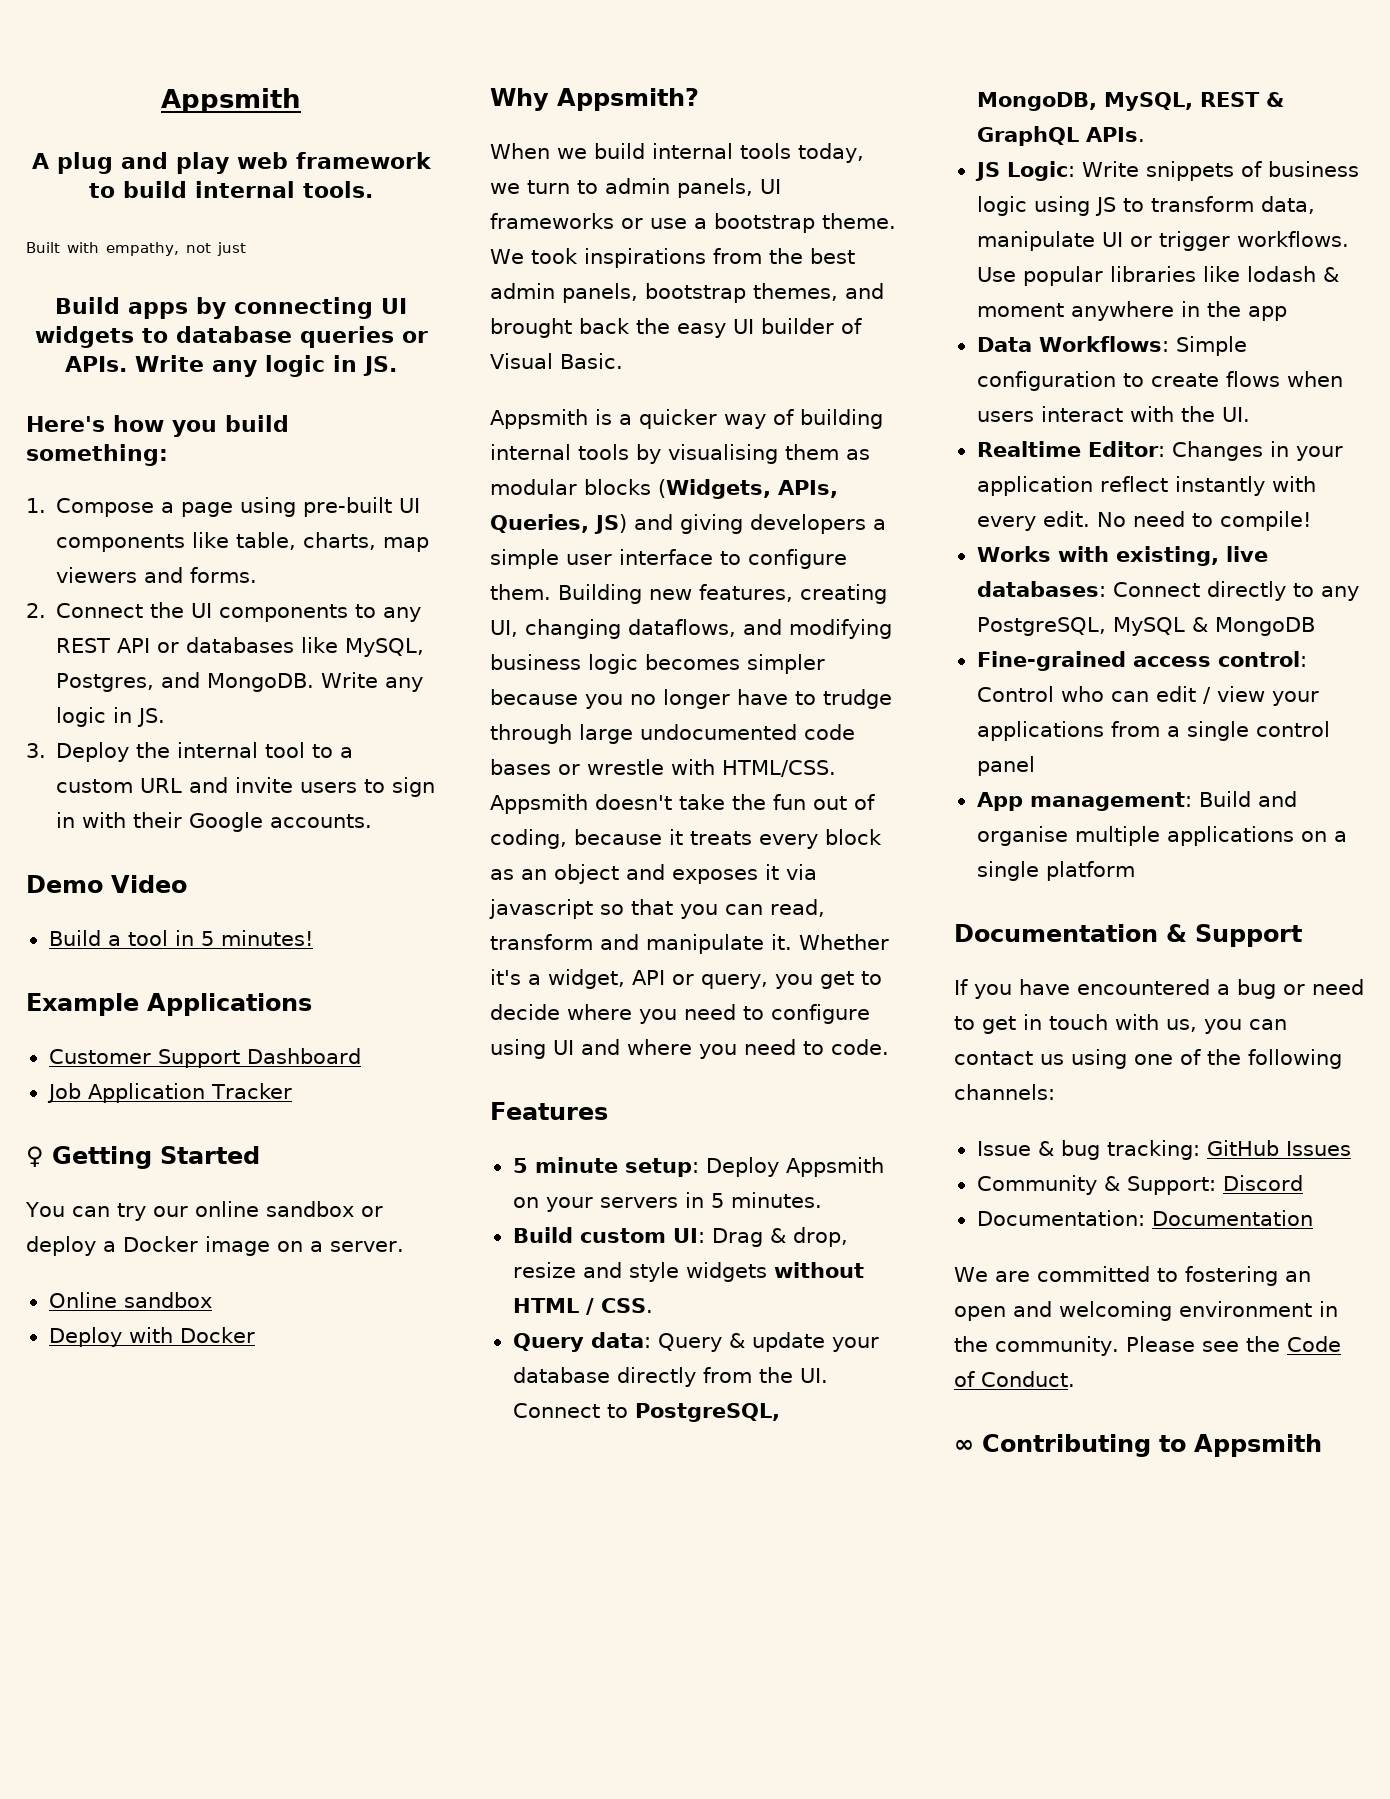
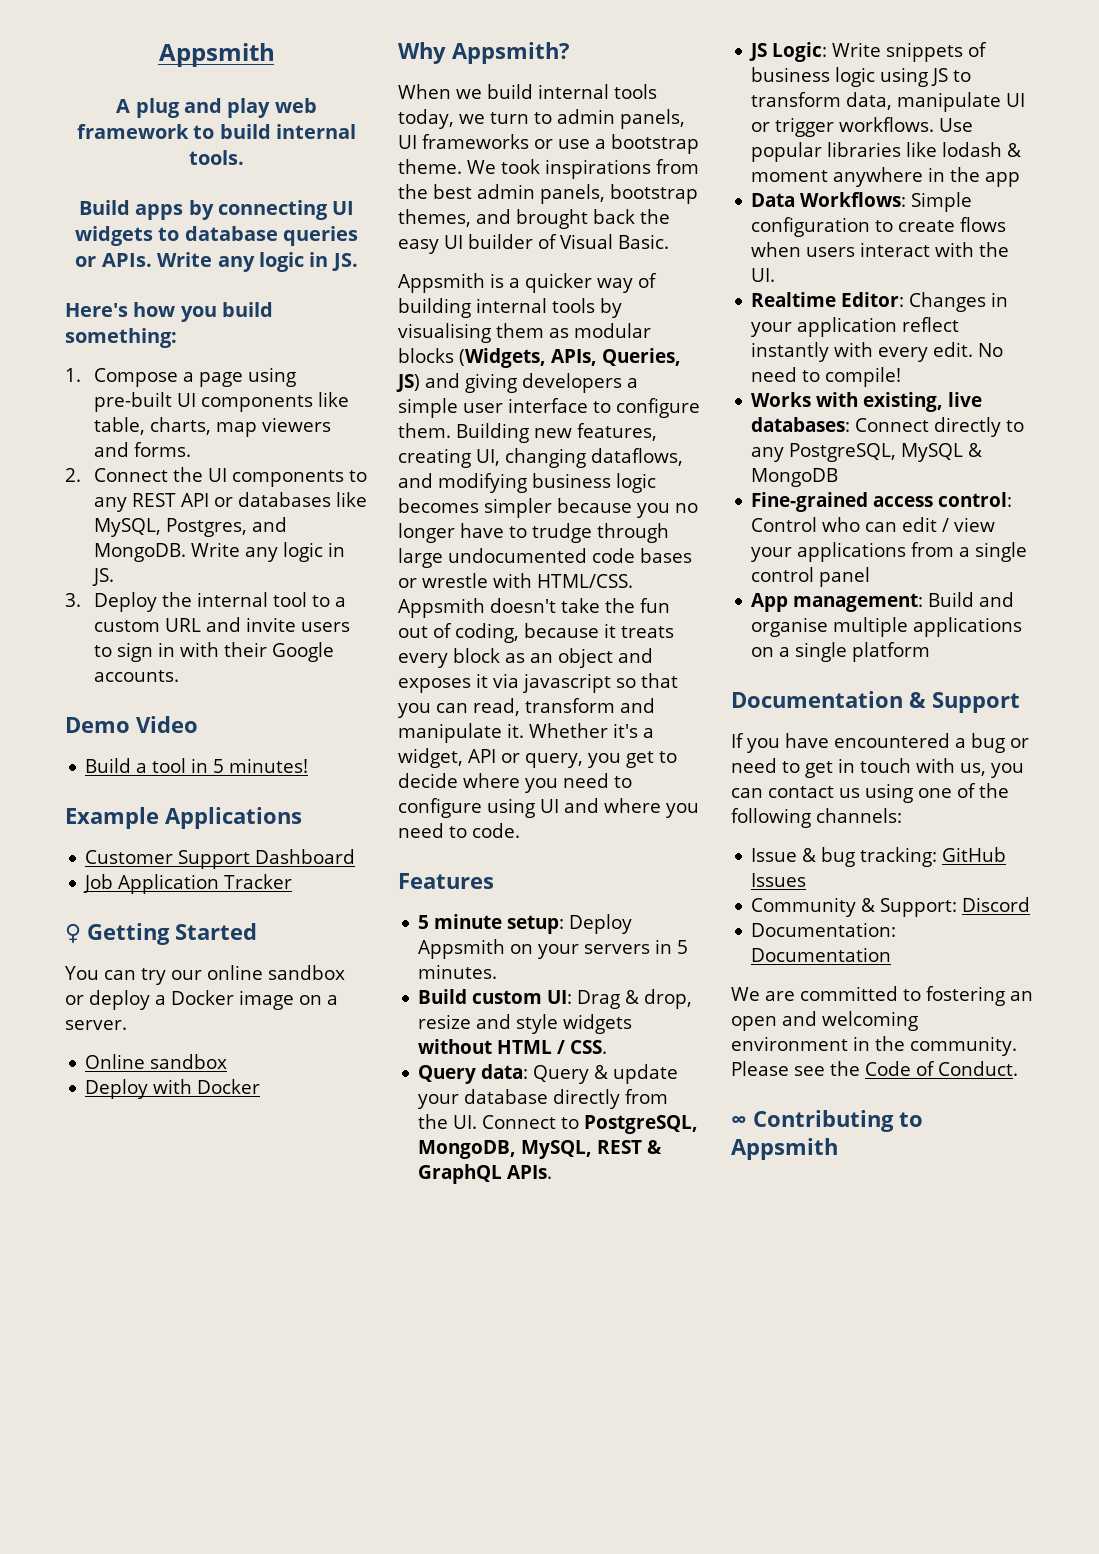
- Built with empathy, not just

